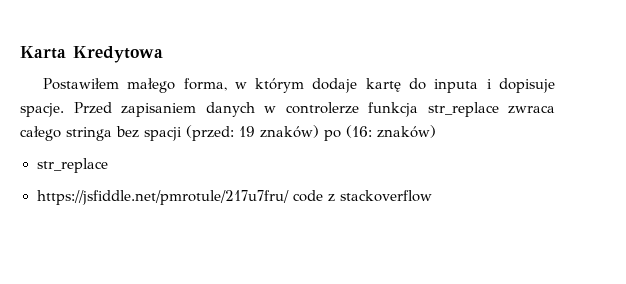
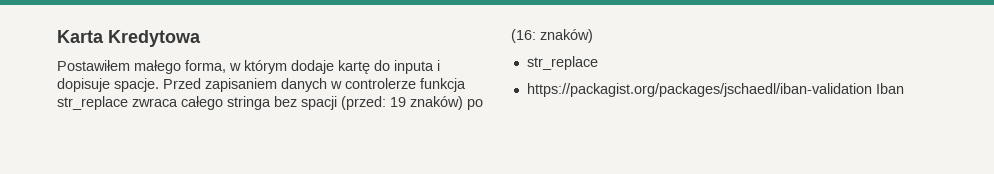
- https://jsfiddle.net/pmrotule/217u7fru/ code z stackoverflow
+ https://packagist.org/packages/jschaedl/iban-validation Iban

